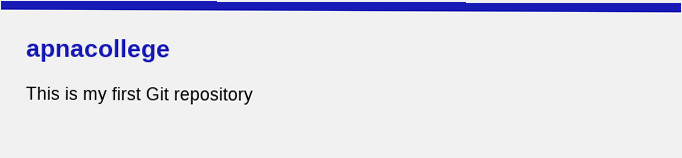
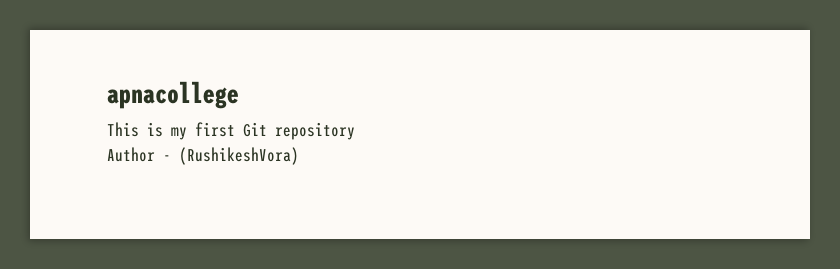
+ Author - (RushikeshVora)

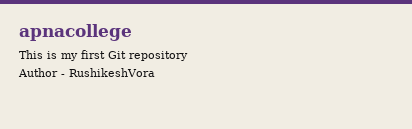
- Author - (RushikeshVora)
+ Author - RushikeshVora

